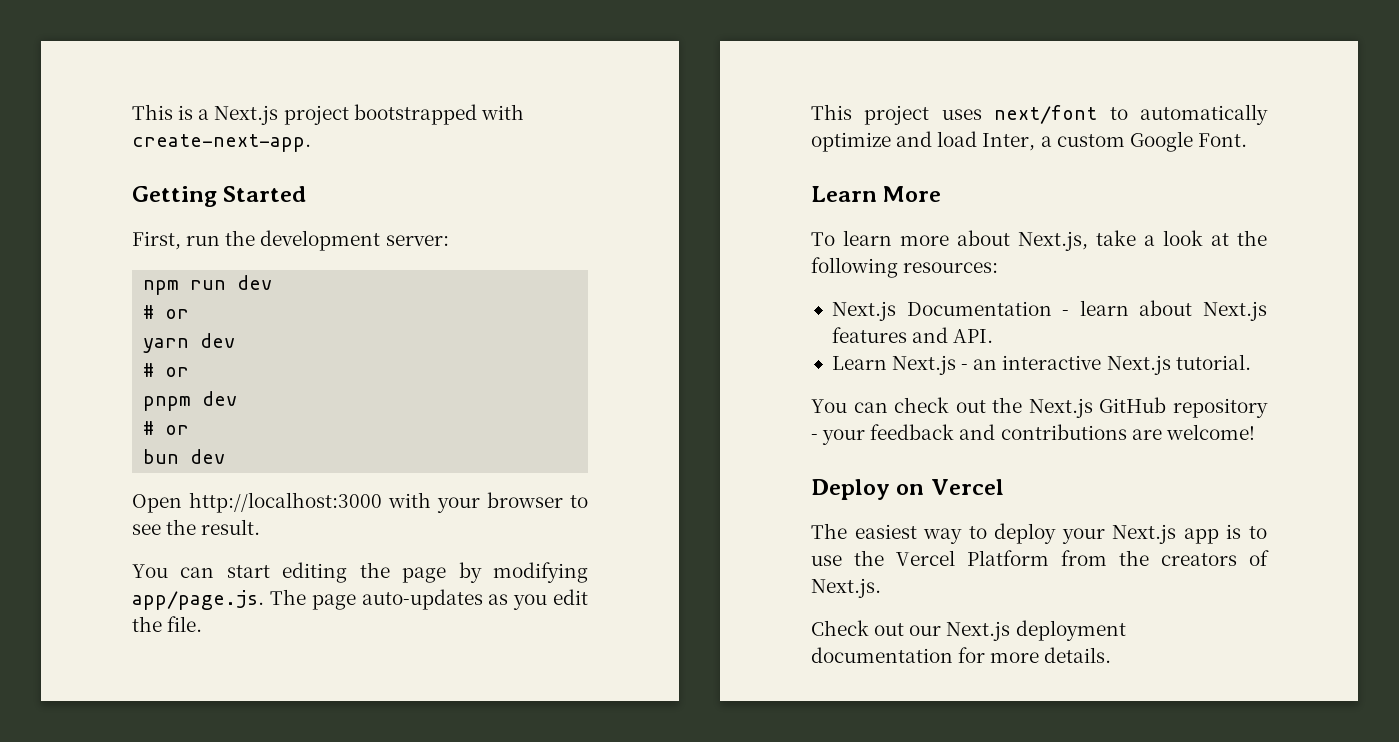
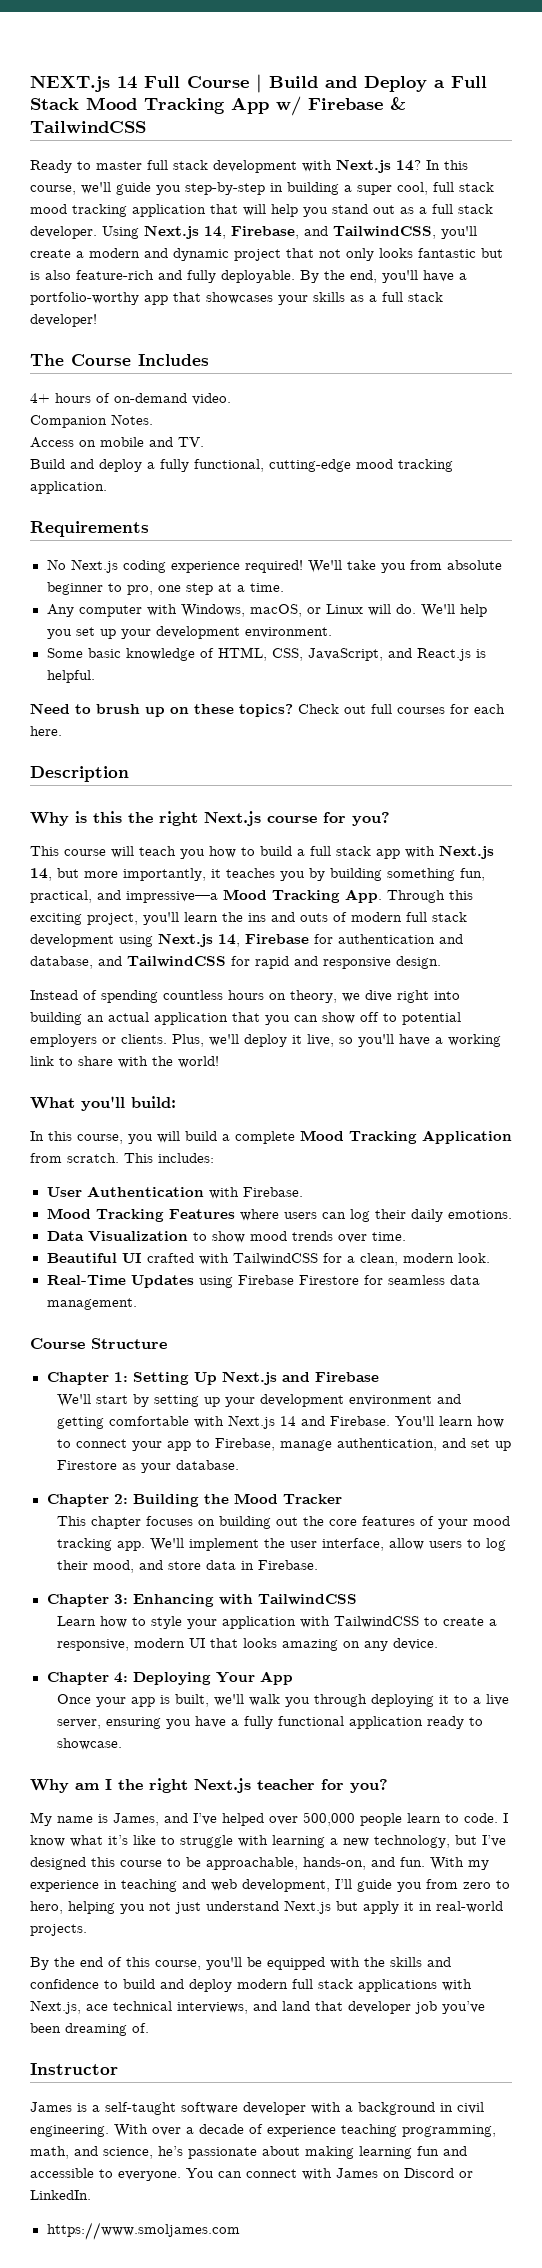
- This is a Next.js project bootstrapped with create-next-app.
- Getting Started
- First, run the development server:
- npm run dev
- # or
- yarn dev
- # or
- pnpm dev
- # or
- bun dev
- Open http://localhost:3000 with your browser to see the result.
- You can start editing the page by modifying app/page.js. The page auto-updates as you edit the file.
- This project uses next/font to automatically optimize and load Inter, a custom Google Font.
- Learn More
- To learn more about Next.js, take a look at the following resources:
- Next.js Documentation - learn about Next.js features and API.
- Learn Next.js - an interactive Next.js tutorial.
- You can check out the Next.js GitHub repository - your feedback and contributions are welcome!
- Deploy on Vercel
- The easiest way to deploy your Next.js app is to use the Vercel Platform from the creators of Next.js.
- Check out our Next.js deployment documentation for more details.
+ NEXT.js 14 Full Course | Build and Deploy a Full Stack Mood Tracking App w/ Firebase & TailwindCSS
+ Ready to master full stack development with Next.js 14? In this course, we'll guide you step-by-step in building a super cool, full stack mood tracking application that will help you stand out as a full stack developer. Using Next.js 14, Firebase, and TailwindCSS, you'll create a modern and dynamic project that not only looks fantastic but is also feature-rich and fully deployable. By the end, you'll have a portfolio-worthy app that showcases your skills as a full stack developer!
+ The Course Includes
+ 4+ hours of on-demand video.
+ Companion Notes.
+ Access on mobile and TV.
+ Build and deploy a fully functional, cutting-edge mood tracking application.
+ Requirements
+ No Next.js coding experience required! We'll take you from absolute beginner to pro, one step at a time.
+ Any computer with Windows, macOS, or Linux will do. We'll help you set up your development environment.
+ Some basic knowledge of HTML, CSS, JavaScript, and React.js is helpful.
+ Need to brush up on these topics? Check out full courses for each here.
+ Description
+ Why is this the right Next.js course for you?
+ This course will teach you how to build a full stack app with Next.js 14, but more importantly, it teaches you by building something fun, practical, and impressive—a Mood Tracking App. Through this exciting project, you'll learn the ins and outs of modern full stack development using Next.js 14, Firebase for authentication and database, and TailwindCSS for rapid and responsive design.
+ Instead of spending countless hours on theory, we dive right into building an actual application that you can show off to potential employers or clients. Plus, we'll deploy it live, so you'll have a working link to share with the world!
+ What you'll build:
+ In this course, you will build a complete Mood Tracking Application from scratch. This includes:
+ User Authentication with Firebase.
+ Mood Tracking Features where users can log their daily emotions.
+ Data Visualization to show mood trends over time.
+ Beautiful UI crafted with TailwindCSS for a clean, modern look.
+ Real-Time Updates using Firebase Firestore for seamless data management.
+ Course Structure
+ Chapter 1: Setting Up Next.js and Firebase
+ We'll start by setting up your development environment and getting comfortable with Next.js 14 and Firebase. You'll learn how to connect your app to Firebase, manage authentication, and set up Firestore as your database.
+ Chapter 2: Building the Mood Tracker
+ This chapter focuses on building out the core features of your mood tracking app. We'll implement the user interface, allow users to log their mood, and store data in Firebase.
+ Chapter 3: Enhancing with TailwindCSS
+ Learn how to style your application with TailwindCSS to create a responsive, modern UI that looks amazing on any device.
+ Chapter 4: Deploying Your App
+ Once your app is built, we'll walk you through deploying it to a live server, ensuring you have a fully functional application ready to showcase.
+ Why am I the right Next.js teacher for you?
+ My name is James, and I’ve helped over 500,000 people learn to code. I know what it’s like to struggle with learning a new technology, but I’ve designed this course to be approachable, hands-on, and fun. With my experience in teaching and web development, I’ll guide you from zero to hero, helping you not just understand Next.js but apply it in real-world projects.
+ By the end of this course, you'll be equipped with the skills and confidence to build and deploy modern full stack applications with Next.js, ace technical interviews, and land that developer job you’ve been dreaming of.
+ Instructor
+ James is a self-taught software developer with a background in civil engineering. With over a decade of experience teaching programming, math, and science, he’s passionate about making learning fun and accessible to everyone. You can connect with James on Discord or LinkedIn.
+ https://www.smoljames.com

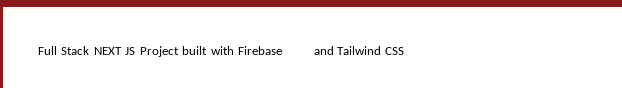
- NEXT.js 14 Full Course | Build and Deploy a Full Stack Mood Tracking App w/ Firebase & TailwindCSS
- Ready to master full stack development with Next.js 14? In this course, we'll guide you step-by-step in building a super cool, full stack mood tracking application that will help you stand out as a full stack developer. Using Next.js 14, Firebase, and TailwindCSS, you'll create a modern and dynamic project that not only looks fantastic but is also feature-rich and fully deployable. By the end, you'll have a portfolio-worthy app that showcases your skills as a full stack developer!
- The Course Includes
- 4+ hours of on-demand video.
- Companion Notes.
- Access on mobile and TV.
- Build and deploy a fully functional, cutting-edge mood tracking application.
- Requirements
- No Next.js coding experience required! We'll take you from absolute beginner to pro, one step at a time.
- Any computer with Windows, macOS, or Linux will do. We'll help you set up your development environment.
- Some basic knowledge of HTML, CSS, JavaScript, and React.js is helpful.
- Need to brush up on these topics? Check out full courses for each here.
- Description
- Why is this the right Next.js course for you?
- This course will teach you how to build a full stack app with Next.js 14, but more importantly, it teaches you by building something fun, practical, and impressive—a Mood Tracking App. Through this exciting project, you'll learn the ins and outs of modern full stack development using Next.js 14, Firebase for authentication and database, and TailwindCSS for rapid and responsive design.
- Instead of spending countless hours on theory, we dive right into building an actual application that you can show off to potential employers or clients. Plus, we'll deploy it live, so you'll have a working link to share with the world!
- What you'll build:
- In this course, you will build a complete Mood Tracking Application from scratch. This includes:
- User Authentication with Firebase.
- Mood Tracking Features where users can log their daily emotions.
- Data Visualization to show mood trends over time.
- Beautiful UI crafted with TailwindCSS for a clean, modern look.
- Real-Time Updates using Firebase Firestore for seamless data management.
- Course Structure
- Chapter 1: Setting Up Next.js and Firebase
- We'll start by setting up your development environment and getting comfortable with Next.js 14 and Firebase. You'll learn how to connect your app to Firebase, manage authentication, and set up Firestore as your database.
- Chapter 2: Building the Mood Tracker
- This chapter focuses on building out the core features of your mood tracking app. We'll implement the user interface, allow users to log their mood, and store data in Firebase.
- Chapter 3: Enhancing with TailwindCSS
- Learn how to style your application with TailwindCSS to create a responsive, modern UI that looks amazing on any device.
- Chapter 4: Deploying Your App
- Once your app is built, we'll walk you through deploying it to a live server, ensuring you have a fully functional application ready to showcase.
- Why am I the right Next.js teacher for you?
- My name is James, and I’ve helped over 500,000 people learn to code. I know what it’s like to struggle with learning a new technology, but I’ve designed this course to be approachable, hands-on, and fun. With my experience in teaching and web development, I’ll guide you from zero to hero, helping you not just understand Next.js but apply it in real-world projects.
- By the end of this course, you'll be equipped with the skills and confidence to build and deploy modern full stack applications with Next.js, ace technical interviews, and land that developer job you’ve been dreaming of.
- Instructor
- James is a self-taught software developer with a background in civil engineering. With over a decade of experience teaching programming, math, and science, he’s passionate about making learning fun and accessible to everyone. You can connect with James on Discord or LinkedIn.
- https://www.smoljames.com
+ Full Stack NEXT JS Project built with Firebase and Tailwind CSS

